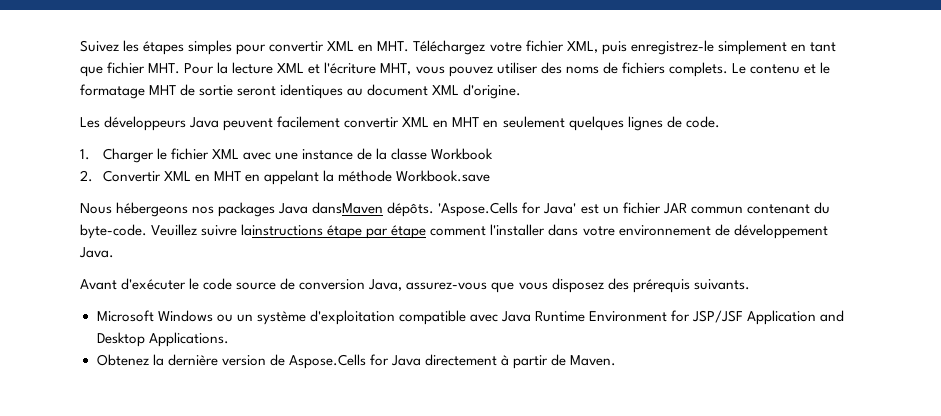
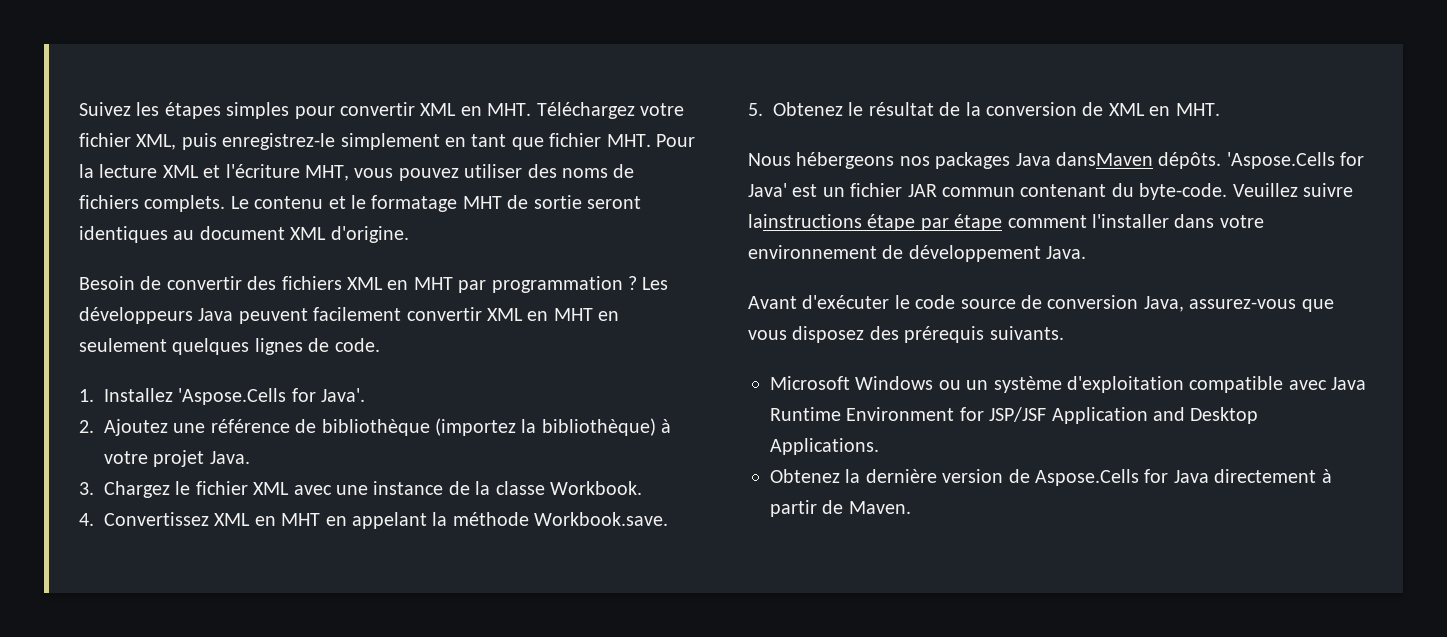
+ Besoin de convertir des fichiers XML en MHT par programmation ?
- 1. Charger le fichier XML avec une instance de la classe Workbook
- 2. Convertir XML en MHT en appelant la méthode Workbook.save
+ 1. Installez 'Aspose.Cells for Java'.
+ 2. Ajoutez une référence de bibliothèque (importez la bibliothèque) à votre projet Java.
+ 3. Chargez le fichier XML avec une instance de la classe Workbook.
+ 4. Convertissez XML en MHT en appelant la méthode Workbook.save.
+ 5. Obtenez le résultat de la conversion de XML en MHT.

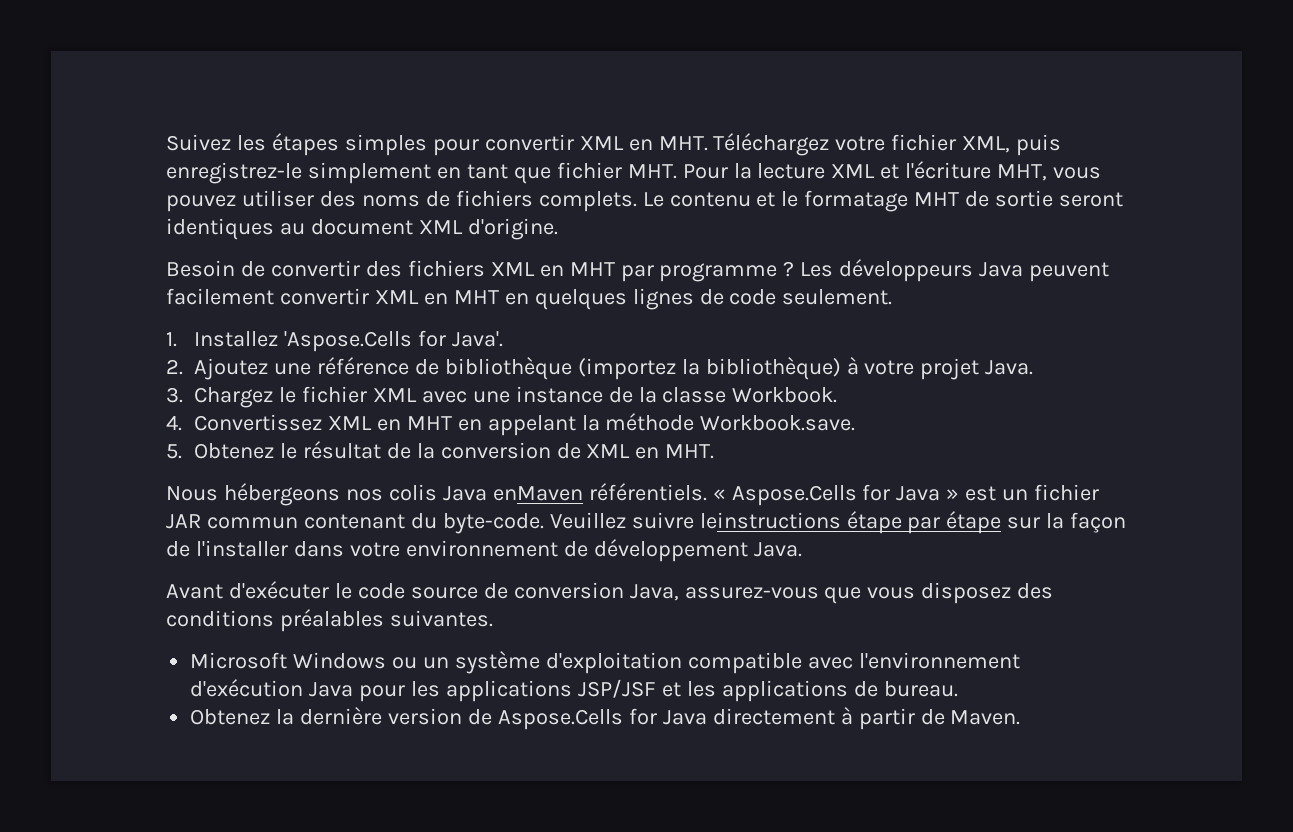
- Besoin de convertir des fichiers XML en MHT par programmation ?
+ Besoin de convertir des fichiers XML en MHT par programme ?
- Les développeurs Java peuvent facilement convertir XML en MHT en seulement quelques lignes de code.
+ Les développeurs Java peuvent facilement convertir XML en MHT en quelques lignes de code seulement.
- Nous hébergeons nos packages Java dansMaven dépôts. 'Aspose.Cells for Java' est un fichier JAR commun contenant du byte-code.
+ Nous hébergeons nos colis Java enMaven référentiels. « Aspose.Cells for Java » est un fichier JAR commun contenant du byte-code.
- Veuillez suivre lainstructions étape par étape comment l'installer dans votre environnement de développement Java.
+ Veuillez suivre leinstructions étape par étape sur la façon de l'installer dans votre environnement de développement Java.
- Avant d'exécuter le code source de conversion Java, assurez-vous que vous disposez des prérequis suivants.
+ Avant d'exécuter le code source de conversion Java, assurez-vous que vous disposez des conditions préalables suivantes.
- Microsoft Windows ou un système d'exploitation compatible avec Java Runtime Environment for JSP/JSF Application and Desktop Applications.
+ Microsoft Windows ou un système d'exploitation compatible avec l'environnement d'exécution Java pour les applications JSP/JSF et les applications de bureau.

